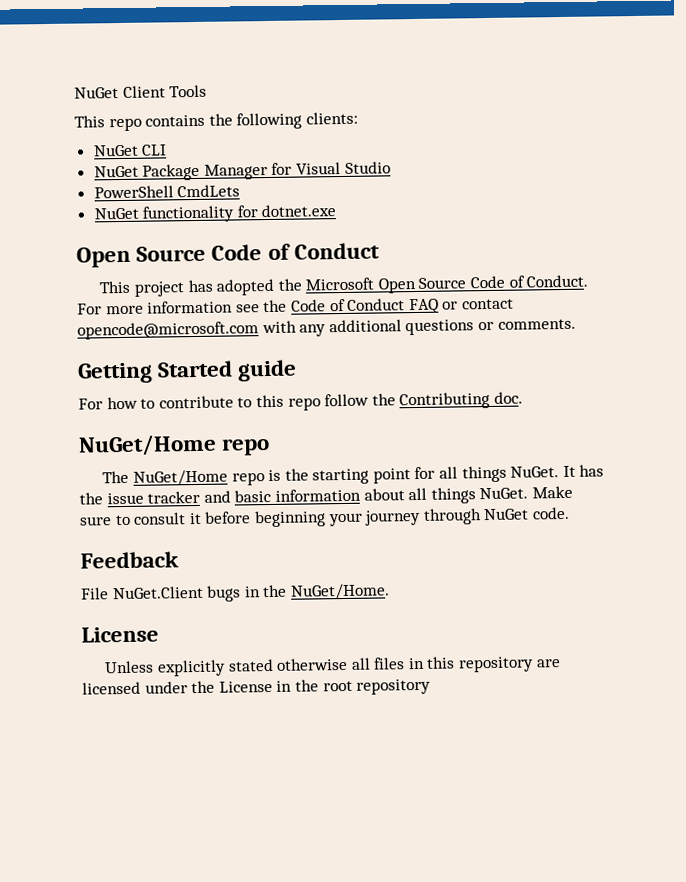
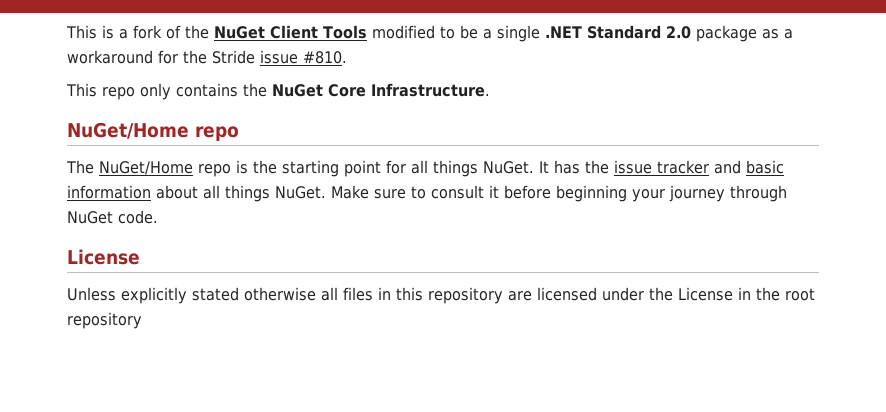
- NuGet Client Tools
+ This is a fork of the NuGet Client Tools modified to be a single .NET Standard 2.0 package as a workaround for the Stride issue #810.
- This repo contains the following clients:
- NuGet CLI
- NuGet Package Manager for Visual Studio
- PowerShell CmdLets
- NuGet functionality for dotnet.exe
- Open Source Code of Conduct
- This project has adopted the Microsoft Open Source Code of Conduct. For more information see the Code of Conduct FAQ or contact opencode@microsoft.com with any additional questions or comments.
- Getting Started guide
- For how to contribute to this repo follow the Contributing doc.
+ This repo only contains the NuGet Core Infrastructure.
- Feedback
- File NuGet.Client bugs in the NuGet/Home.

